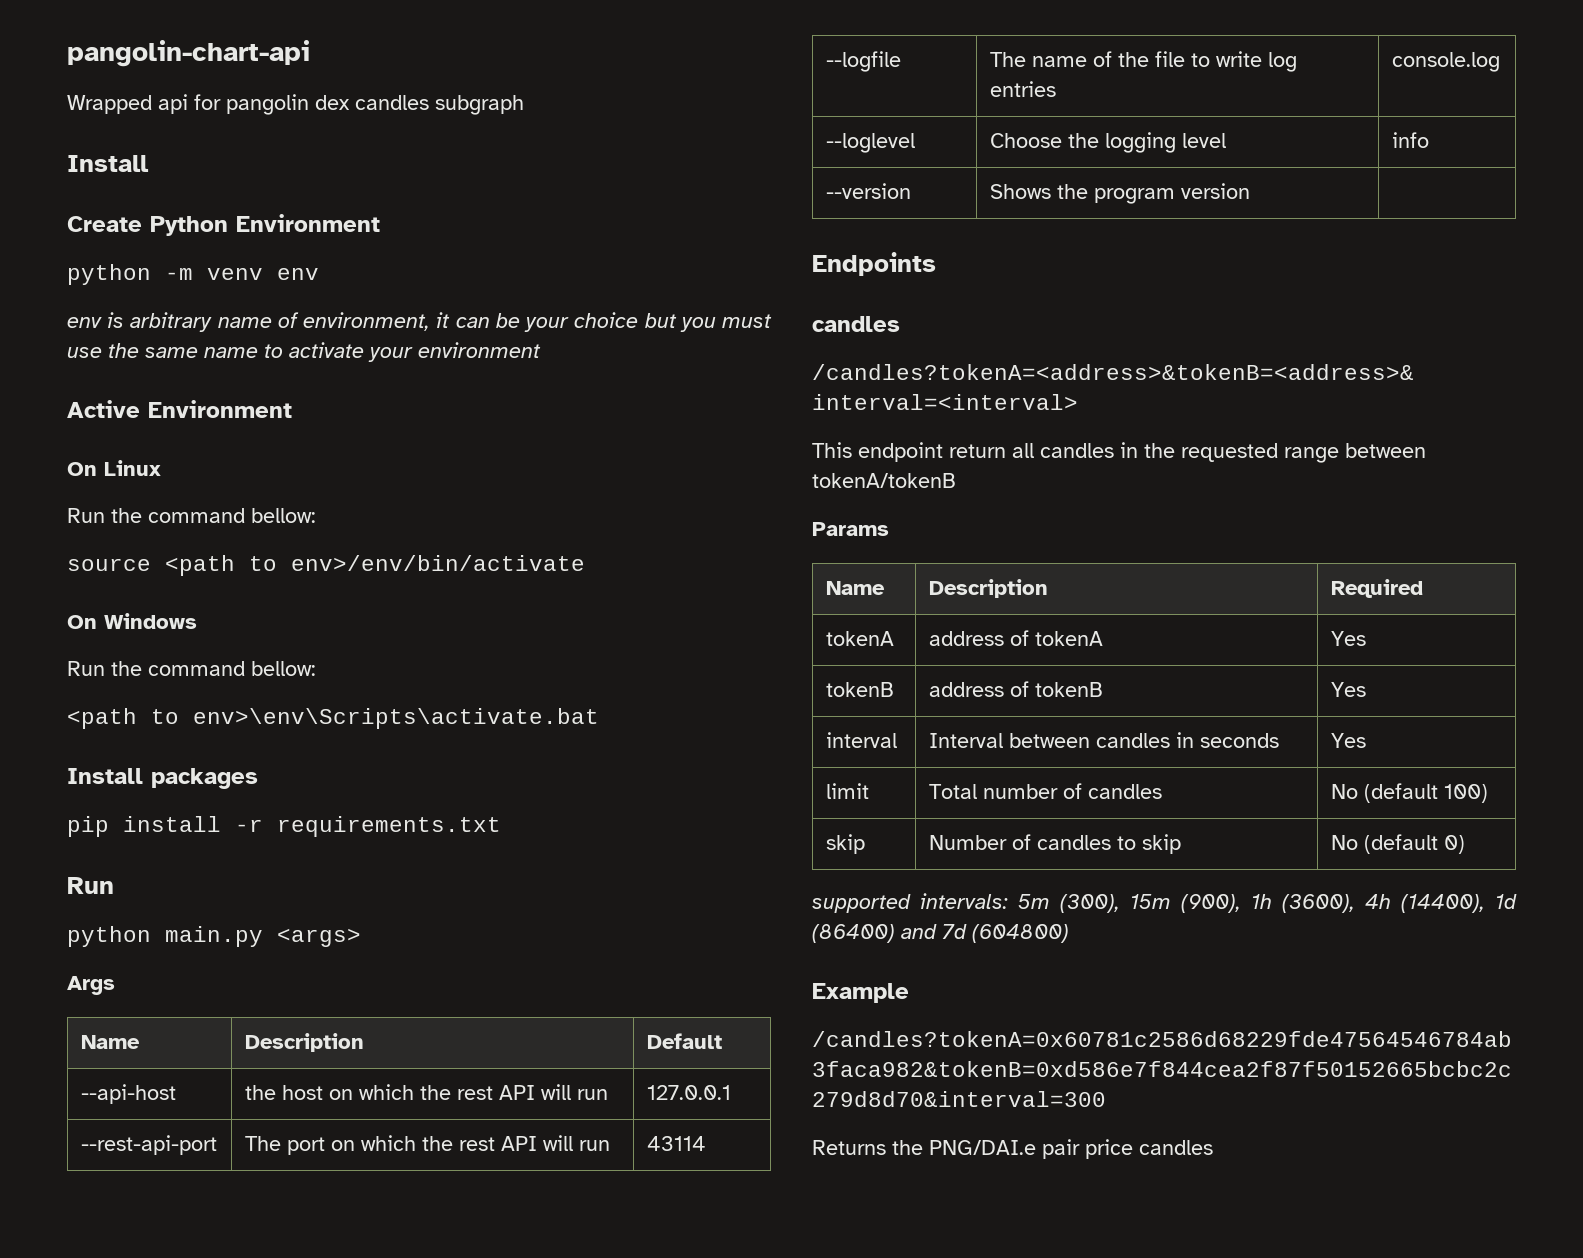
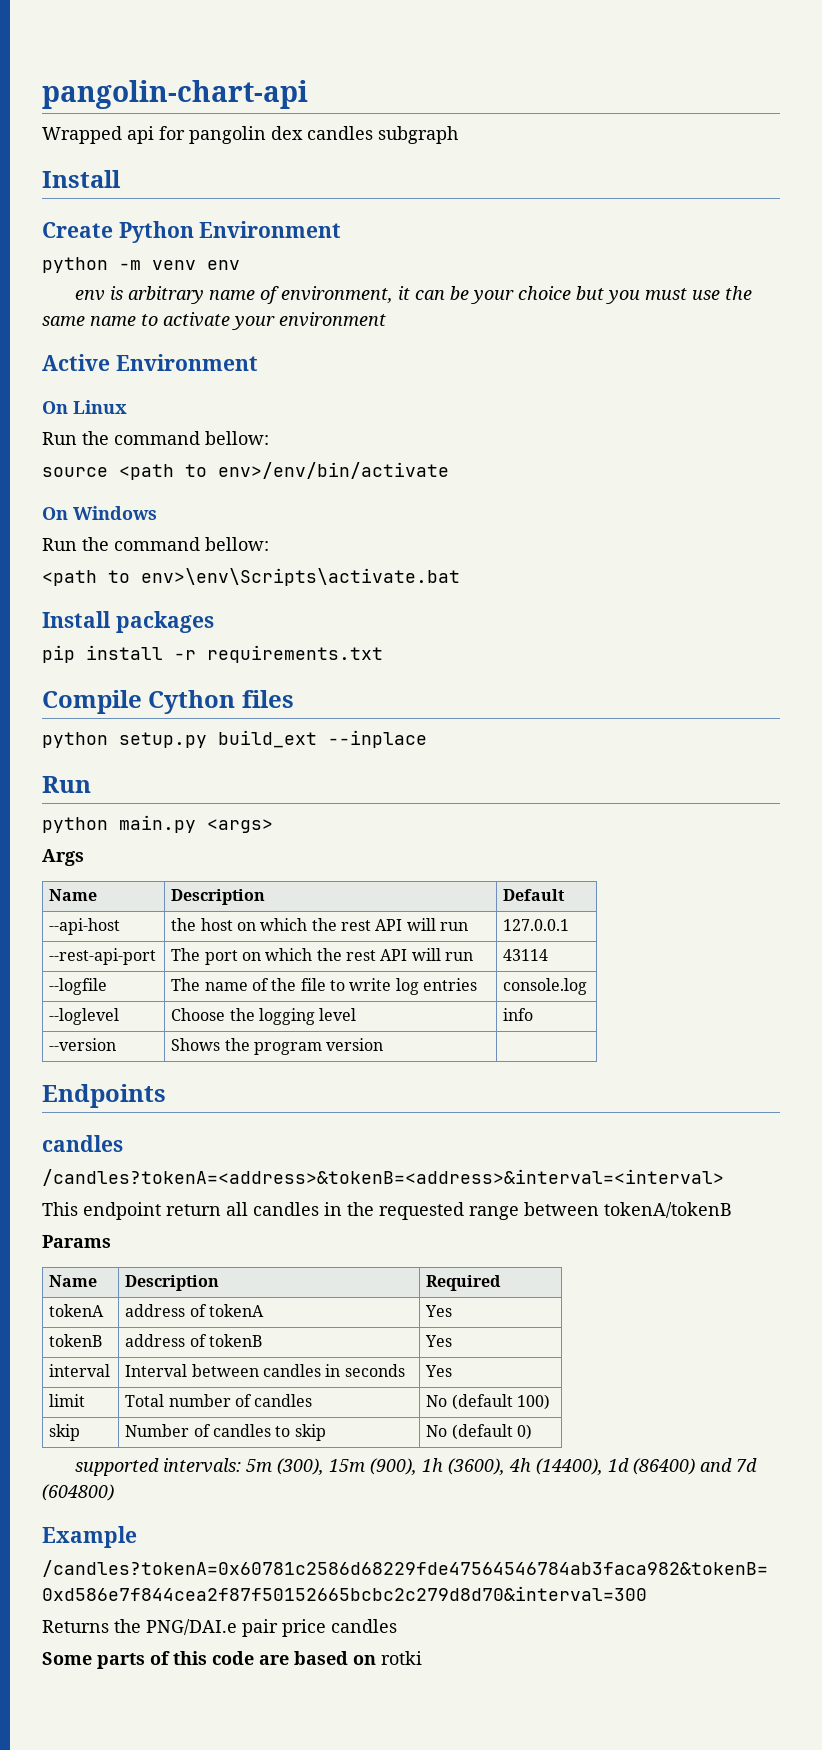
+ Compile Cython files
+ python setup.py build_ext --inplace
+ Some parts of this code are based on rotki

